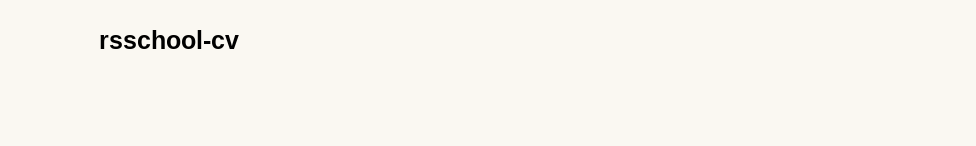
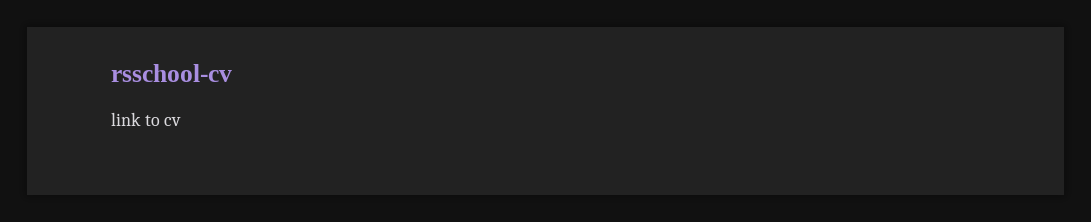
+ link to cv

